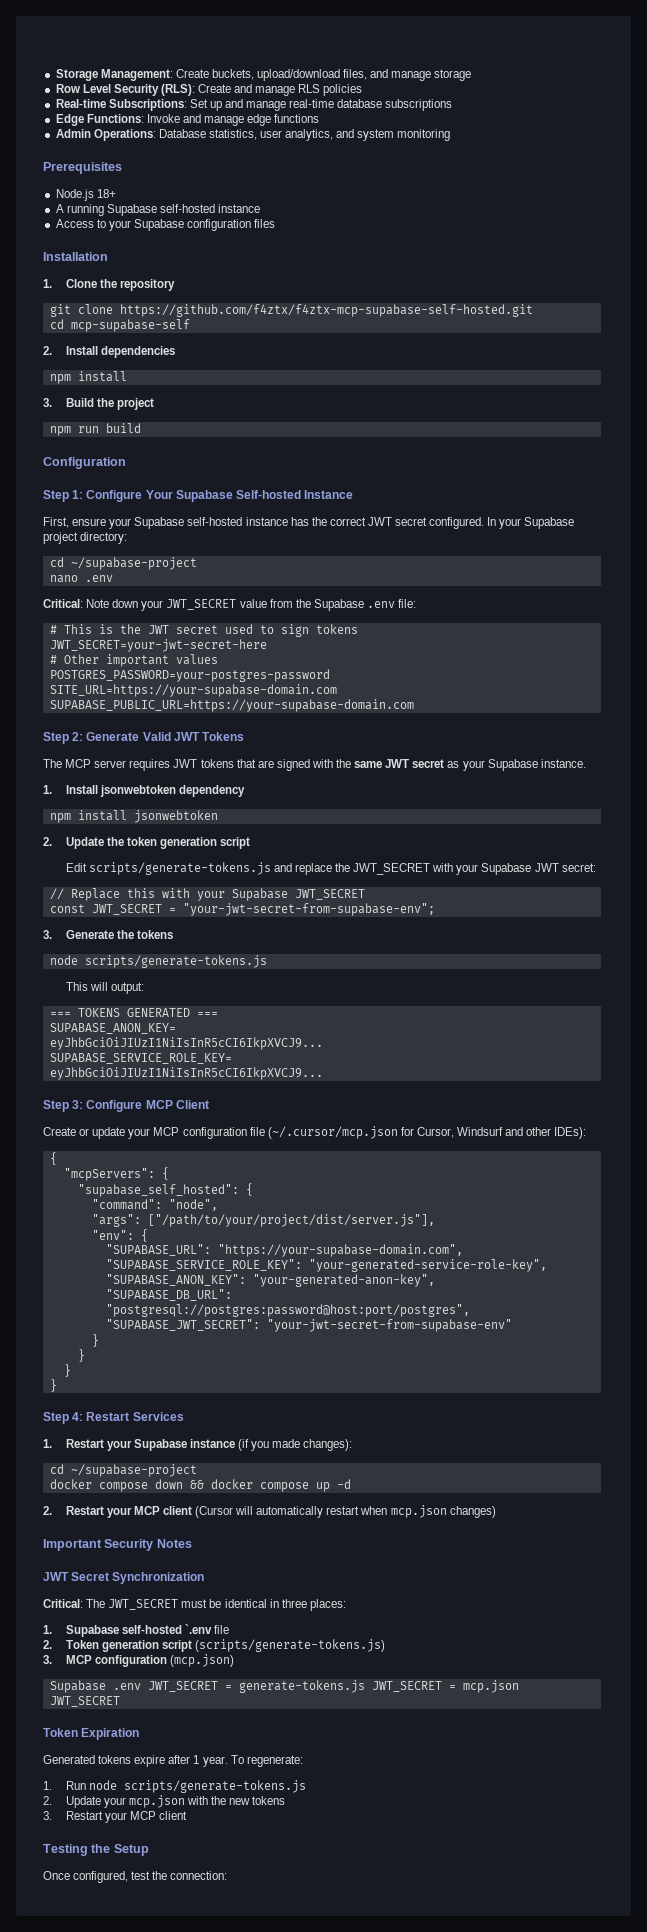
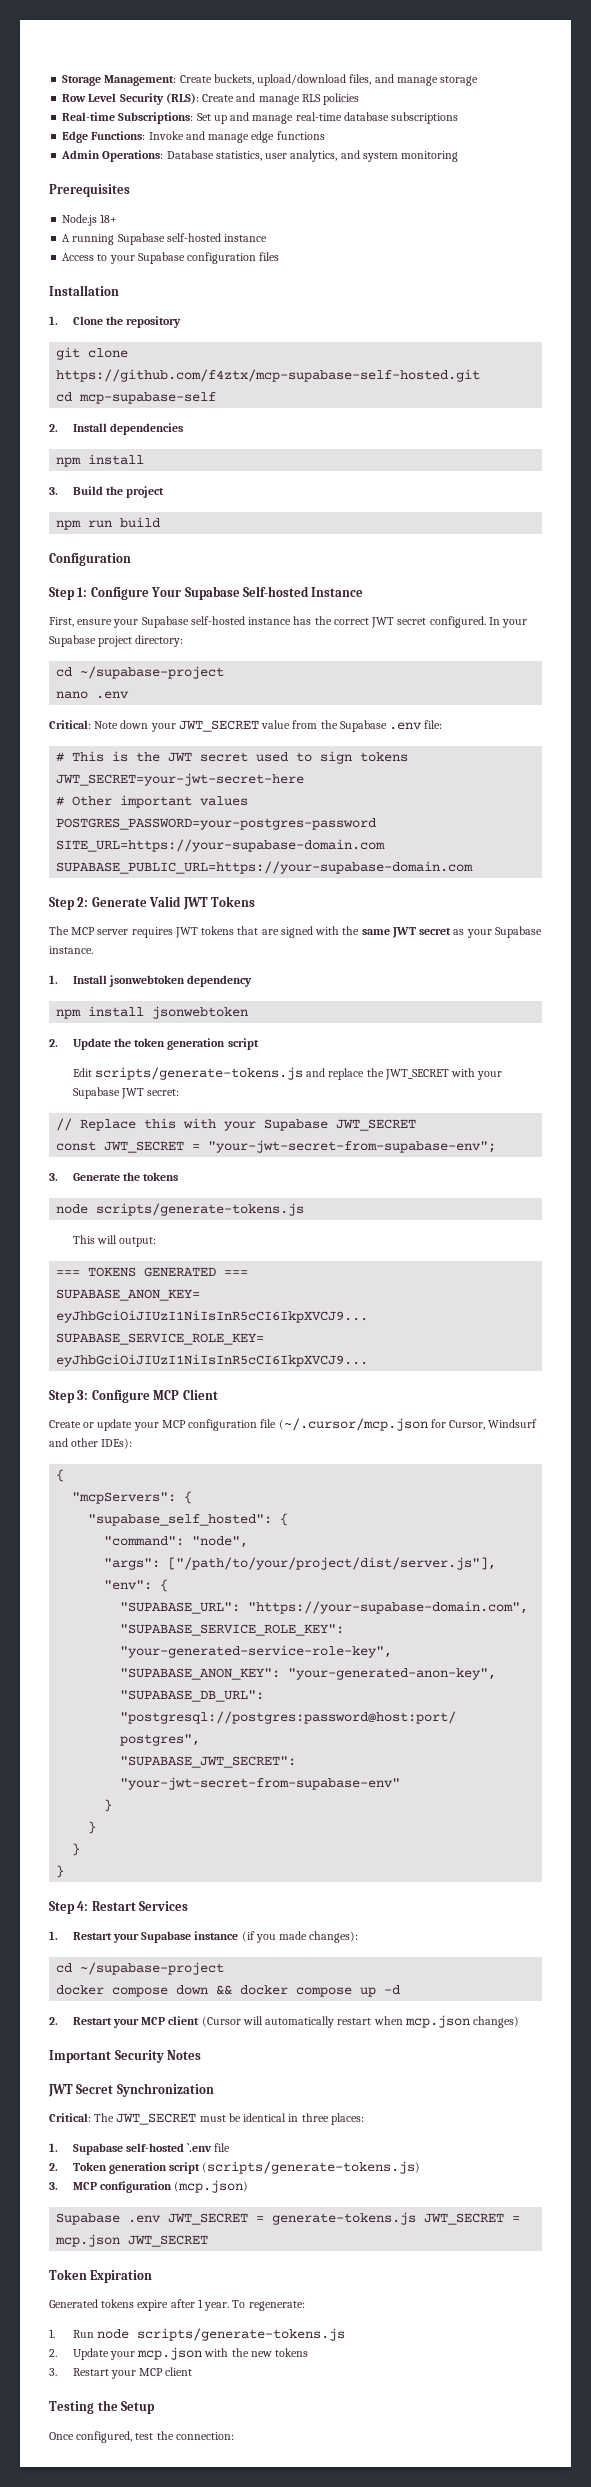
- git clone https://github.com/f4ztx/f4ztx-mcp-supabase-self-hosted.git
+ git clone https://github.com/f4ztx/mcp-supabase-self-hosted.git

